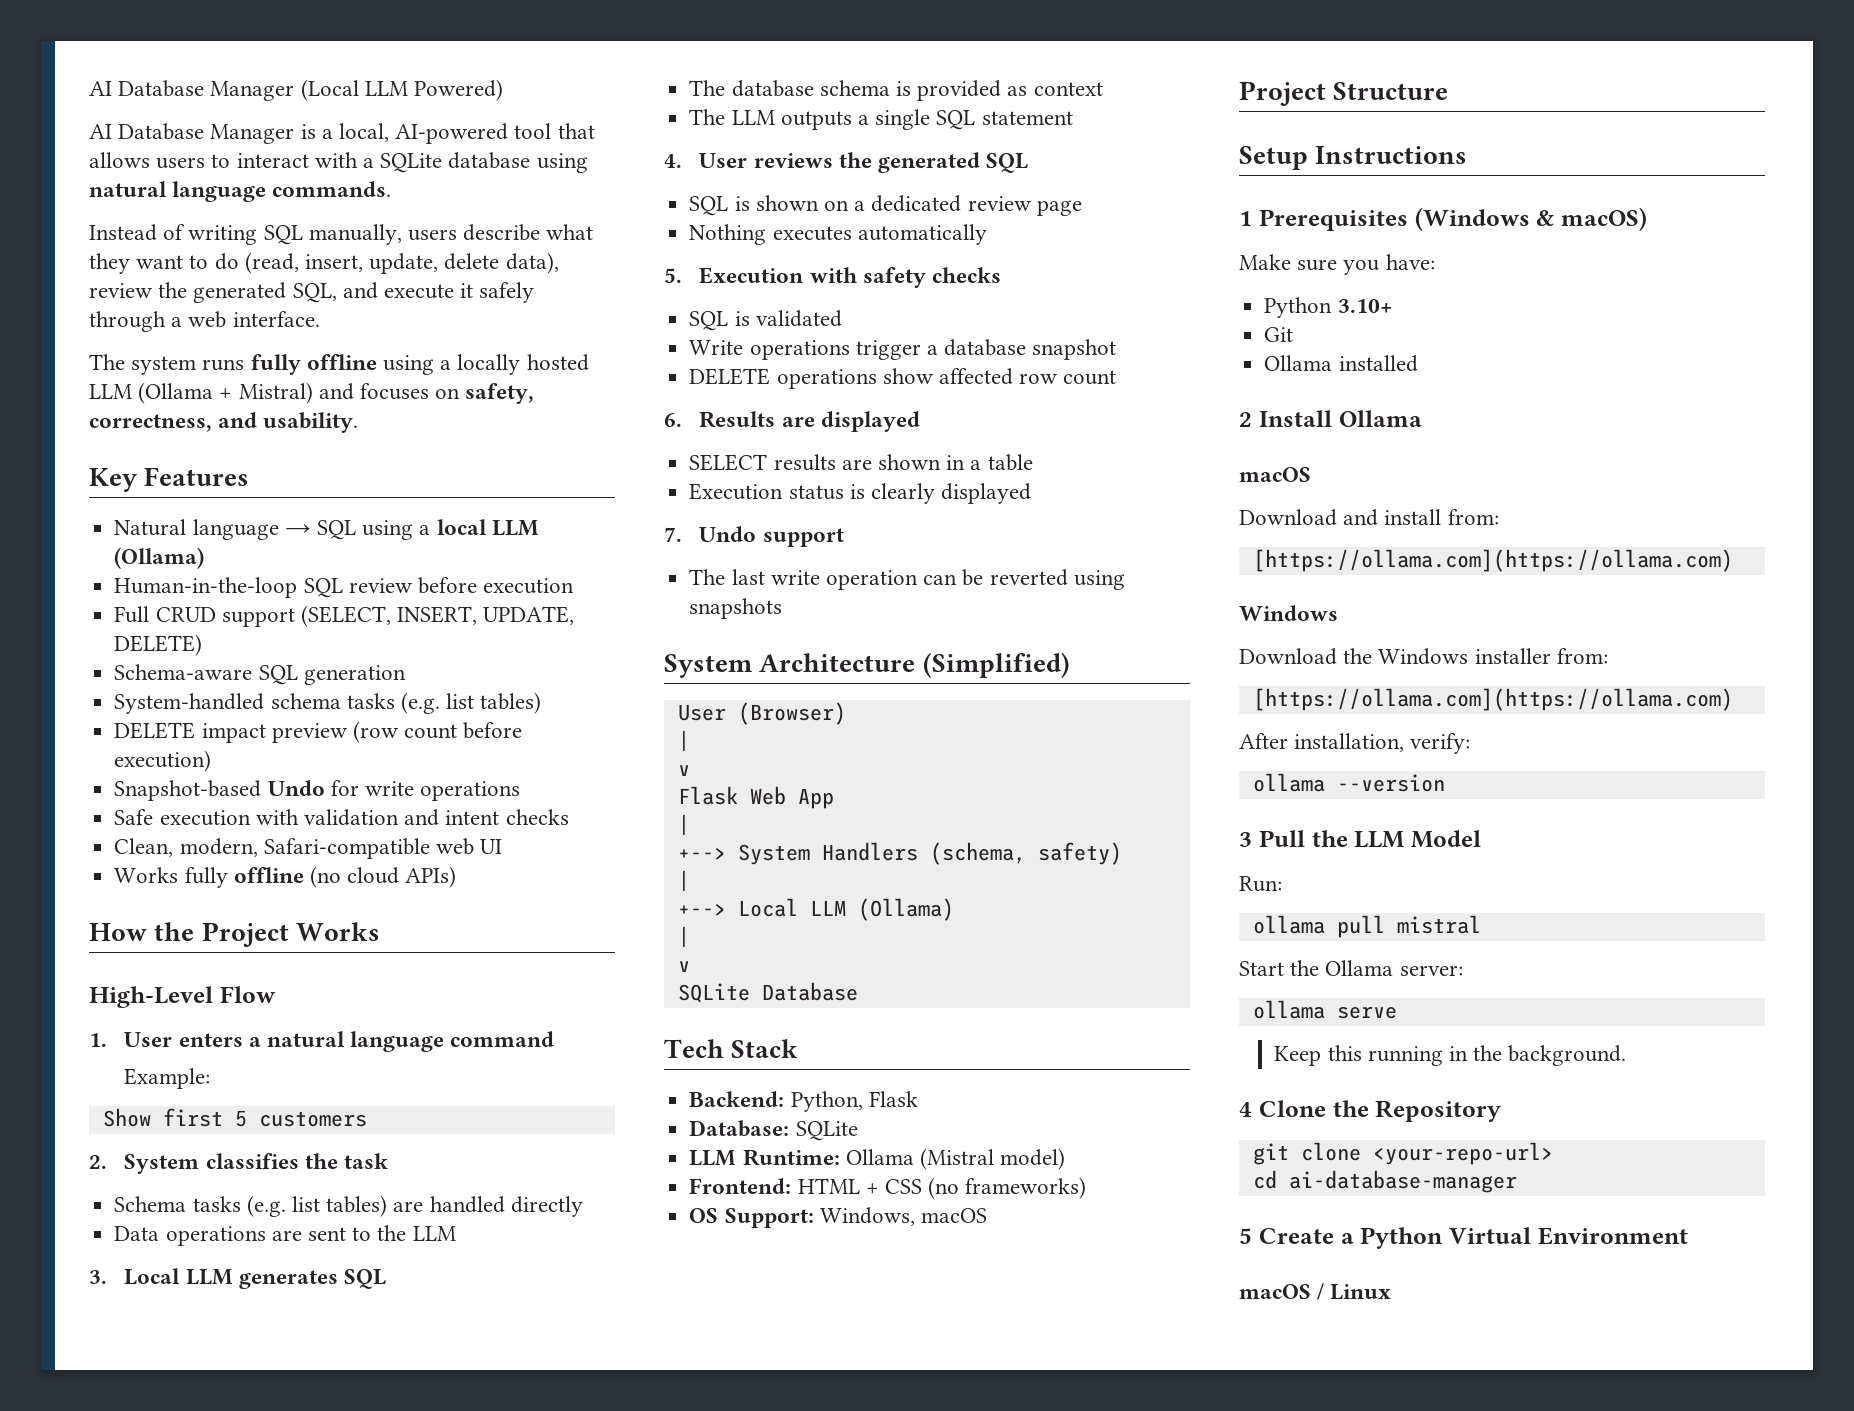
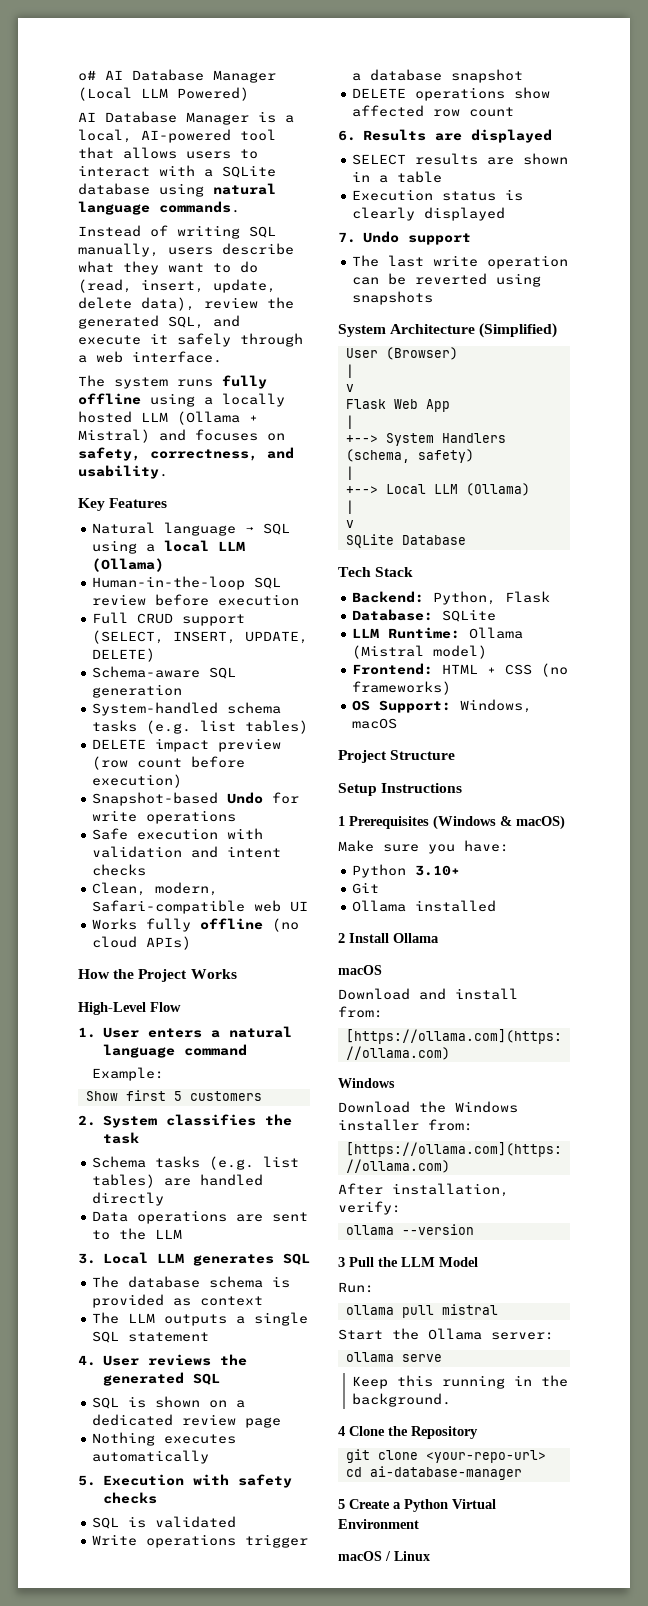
- AI Database Manager (Local LLM Powered)
+ o# AI Database Manager (Local LLM Powered)

